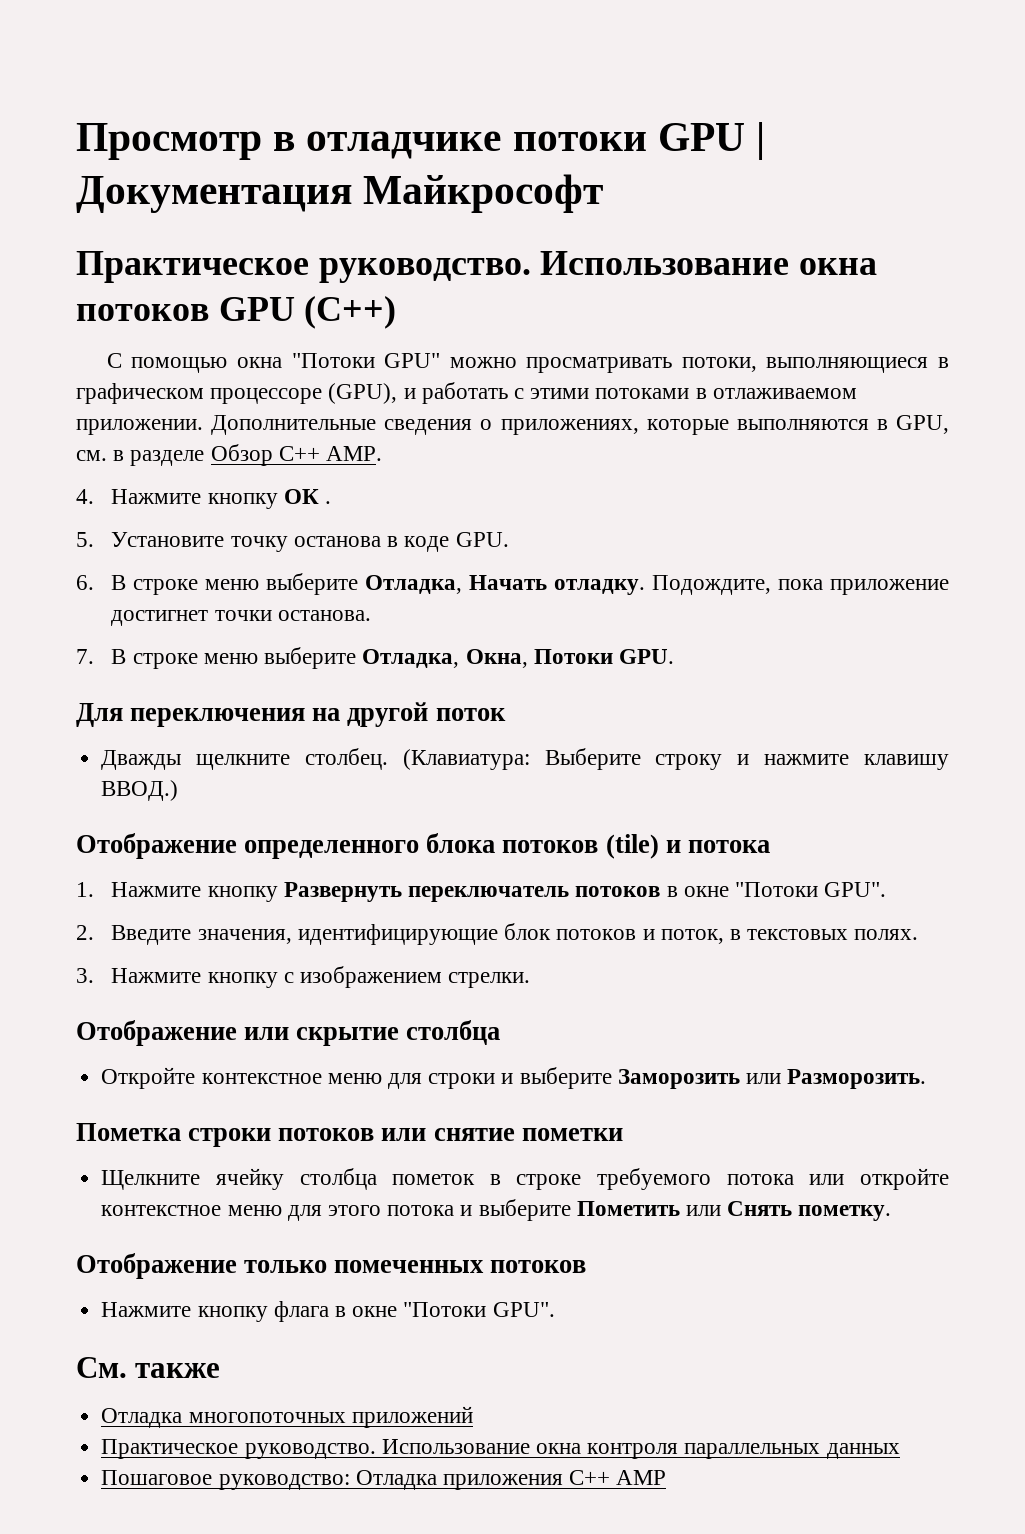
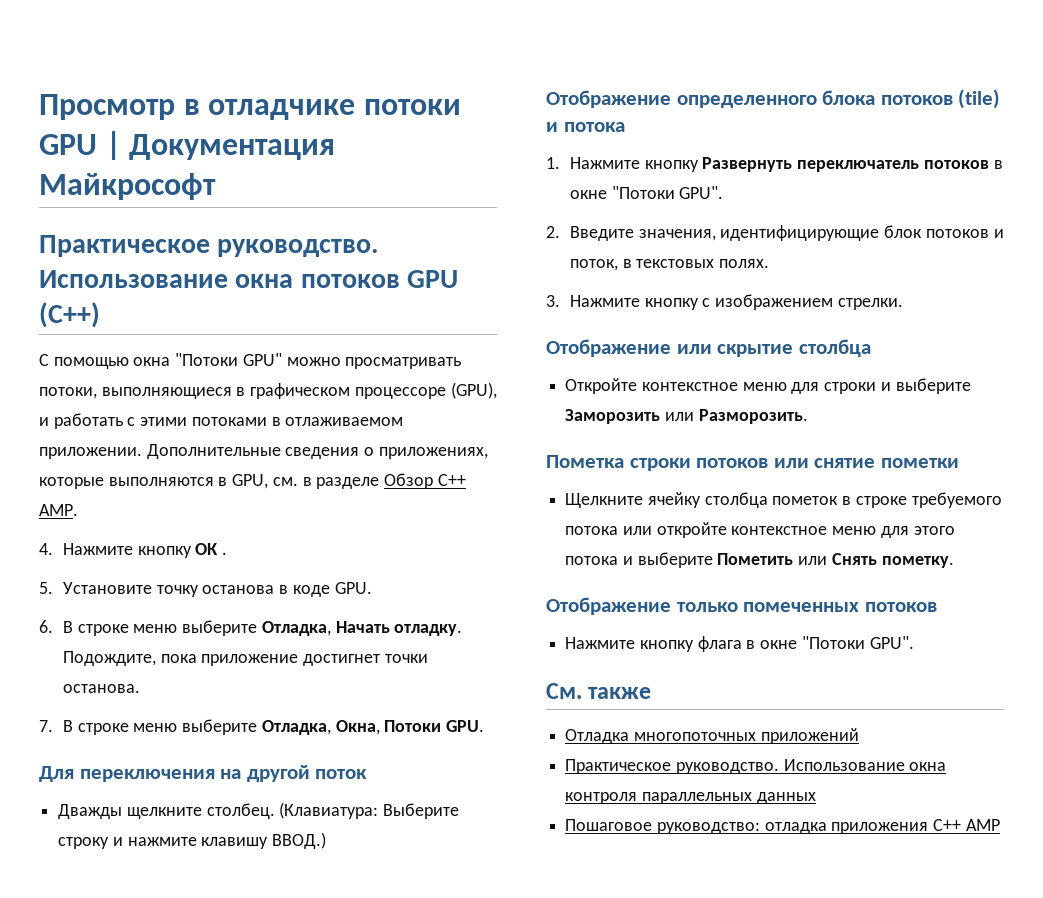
- Пошаговое руководство: Отладка приложения C++ AMP
+ Пошаговое руководство: отладка приложения C++ AMP

